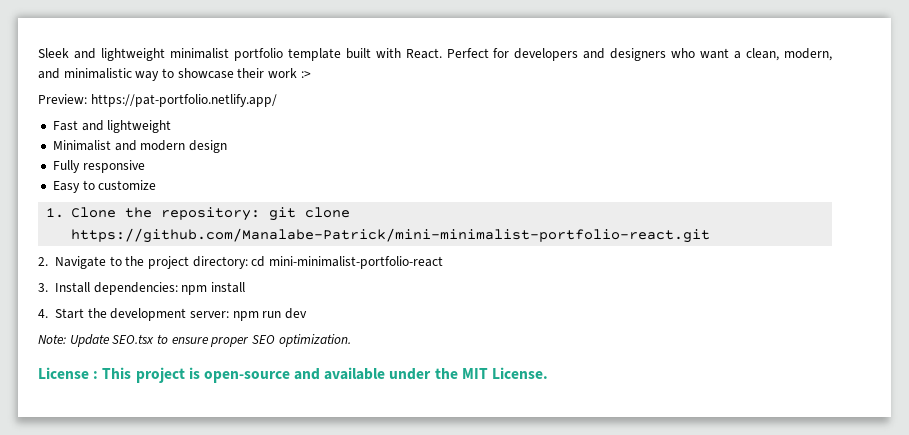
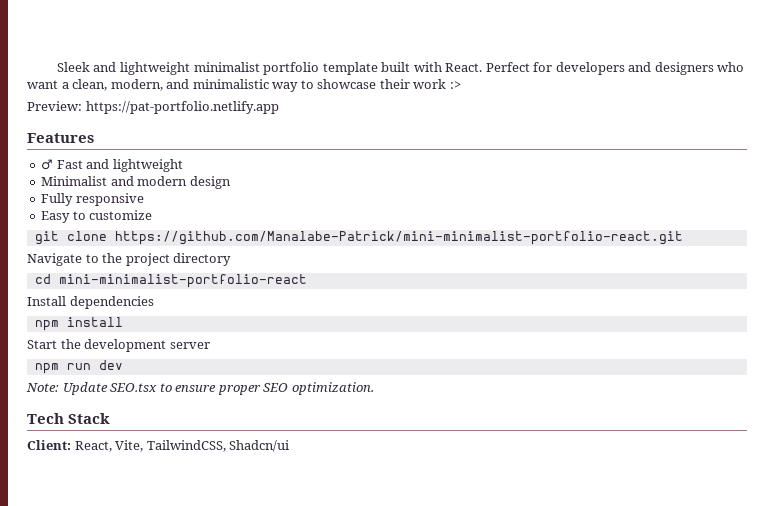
- Preview: https://pat-portfolio.netlify.app/
- Fast and lightweight
+ Preview: https://pat-portfolio.netlify.app
+ Features
+ ♂ Fast and lightweight
- 1. Clone the repository: git clone https://github.com/Manalabe-Patrick/mini-minimalist-portfolio-react.git
+ git clone https://github.com/Manalabe-Patrick/mini-minimalist-portfolio-react.git
- 2. Navigate to the project directory: cd mini-minimalist-portfolio-react
+ Navigate to the project directory
+ cd mini-minimalist-portfolio-react
- 3. Install dependencies: npm install
+ Install dependencies
+ npm install
- 4. Start the development server: npm run dev
+ Start the development server
+ npm run dev
- License : This project is open-source and available under the MIT License.
+ Tech Stack
+ Client: React, Vite, TailwindCSS, Shadcn/ui

